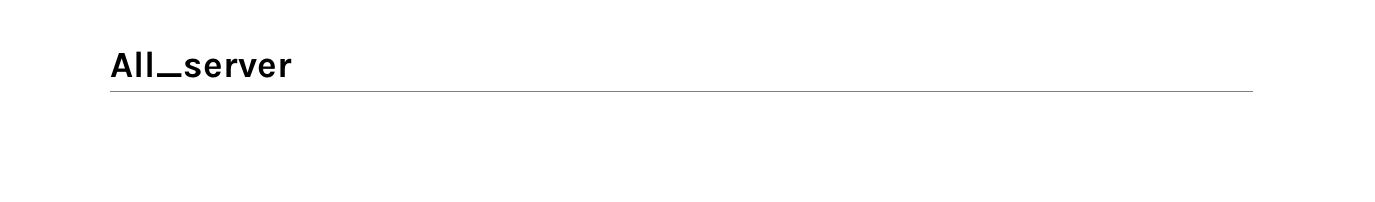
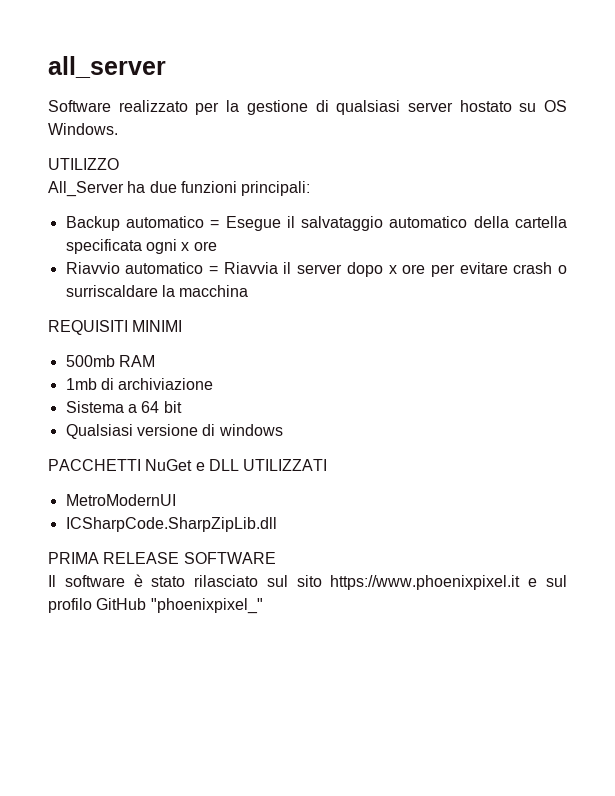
- All_server
+ all_server
+ Software realizzato per la gestione di qualsiasi server hostato su OS Windows.
+ UTILIZZO
+ All_Server ha due funzioni principali:
+ Backup automatico = Esegue il salvataggio automatico della cartella specificata ogni x ore
+ Riavvio automatico = Riavvia il server dopo x ore per evitare crash o surriscaldare la macchina
+ REQUISITI MINIMI
+ 500mb RAM
+ 1mb di archiviazione
+ Sistema a 64 bit
+ Qualsiasi versione di windows
+ PACCHETTI NuGet e DLL UTILIZZATI
+ MetroModernUI
+ ICSharpCode.SharpZipLib.dll
+ PRIMA RELEASE SOFTWARE
+ Il software è stato rilasciato sul sito https://www.phoenixpixel.it e sul profilo GitHub "phoenixpixel_"

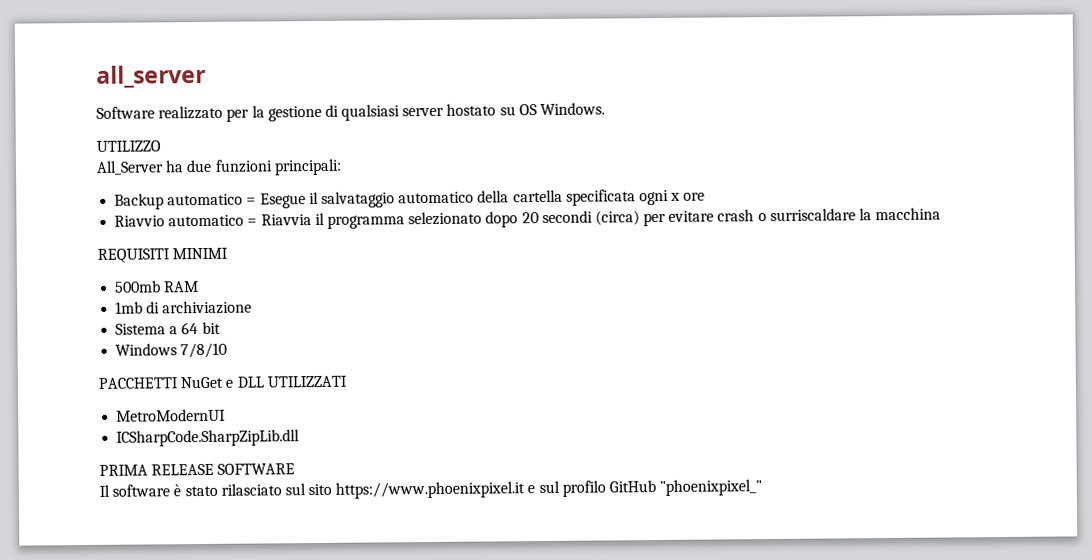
- Riavvio automatico = Riavvia il server dopo x ore per evitare crash o surriscaldare la macchina
+ Riavvio automatico = Riavvia il programma selezionato dopo 20 secondi (circa) per evitare crash o surriscaldare la macchina
- Qualsiasi versione di windows
+ Windows 7/8/10

